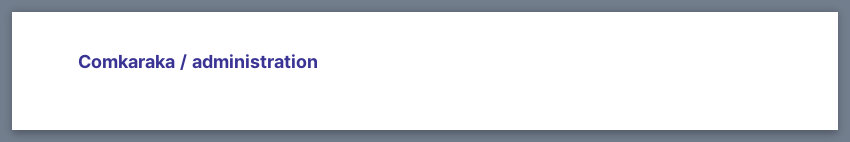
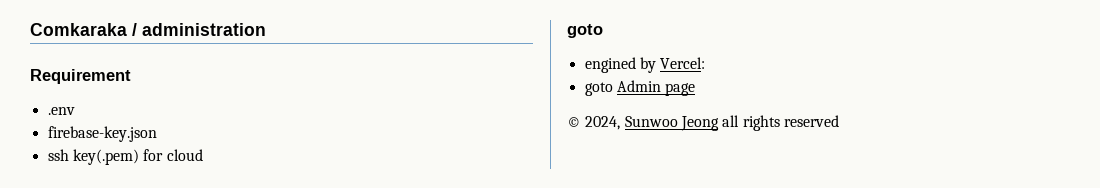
+ Requirement
+ .env
+ firebase-key.json
+ ssh key(.pem) for cloud
+ goto
+ engined by Vercel:
+ goto Admin page
+ © 2024, Sunwoo Jeong all rights reserved

